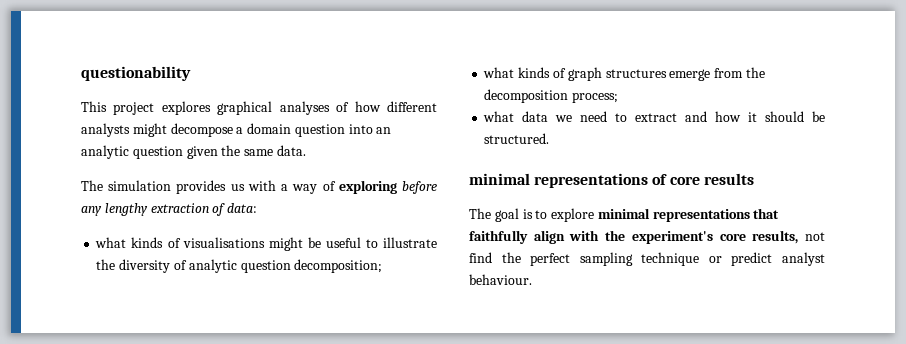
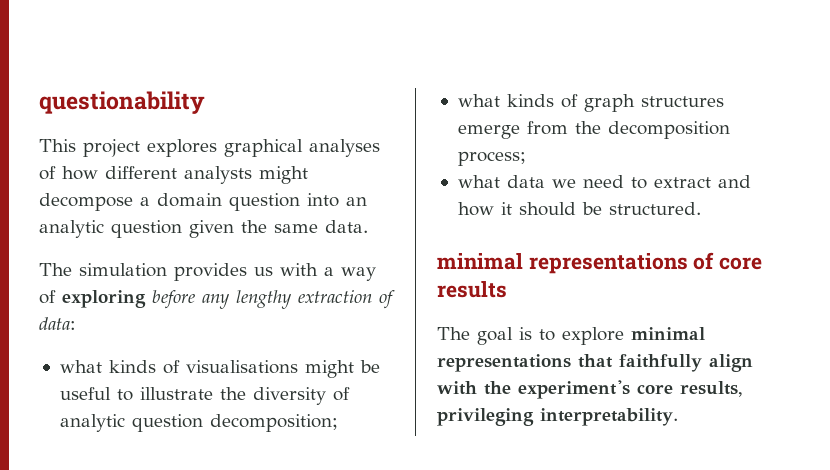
- The goal is to explore minimal representations that faithfully align with the experiment's core results, not find the perfect sampling technique or predict analyst behaviour.
+ The goal is to explore minimal representations that faithfully align with the experiment's core results, privileging interpretability.

